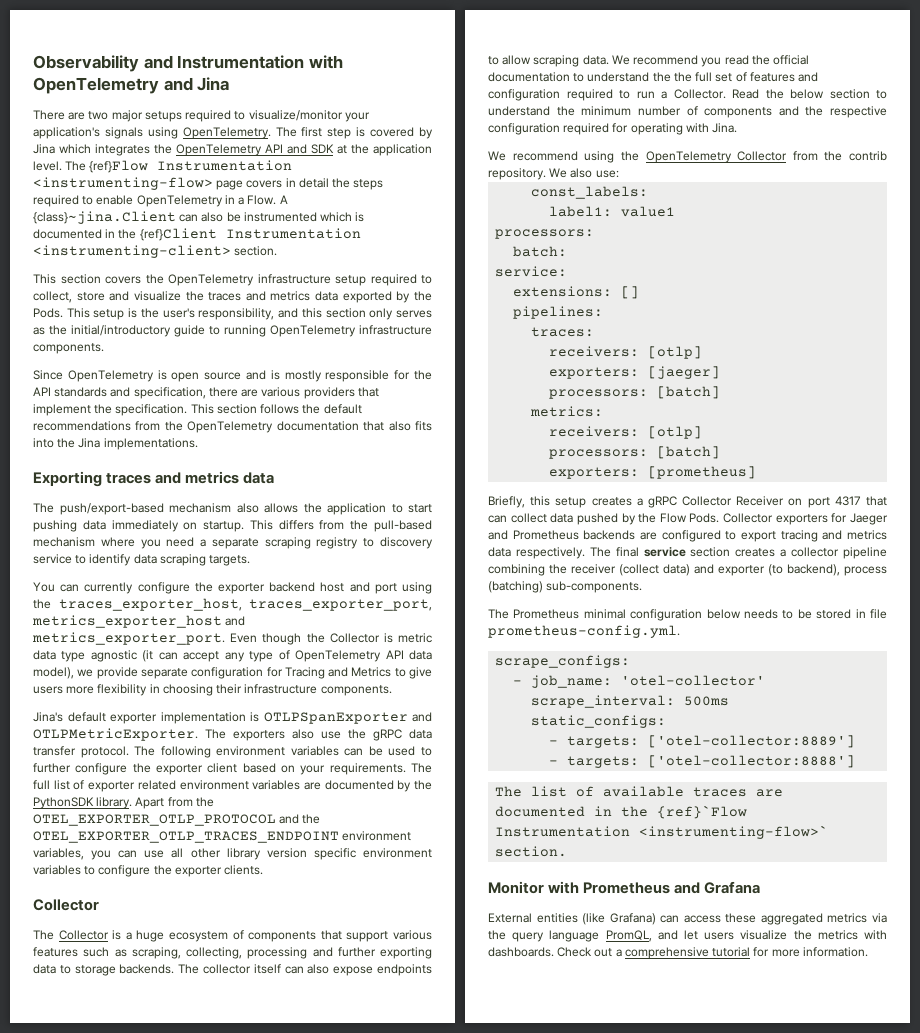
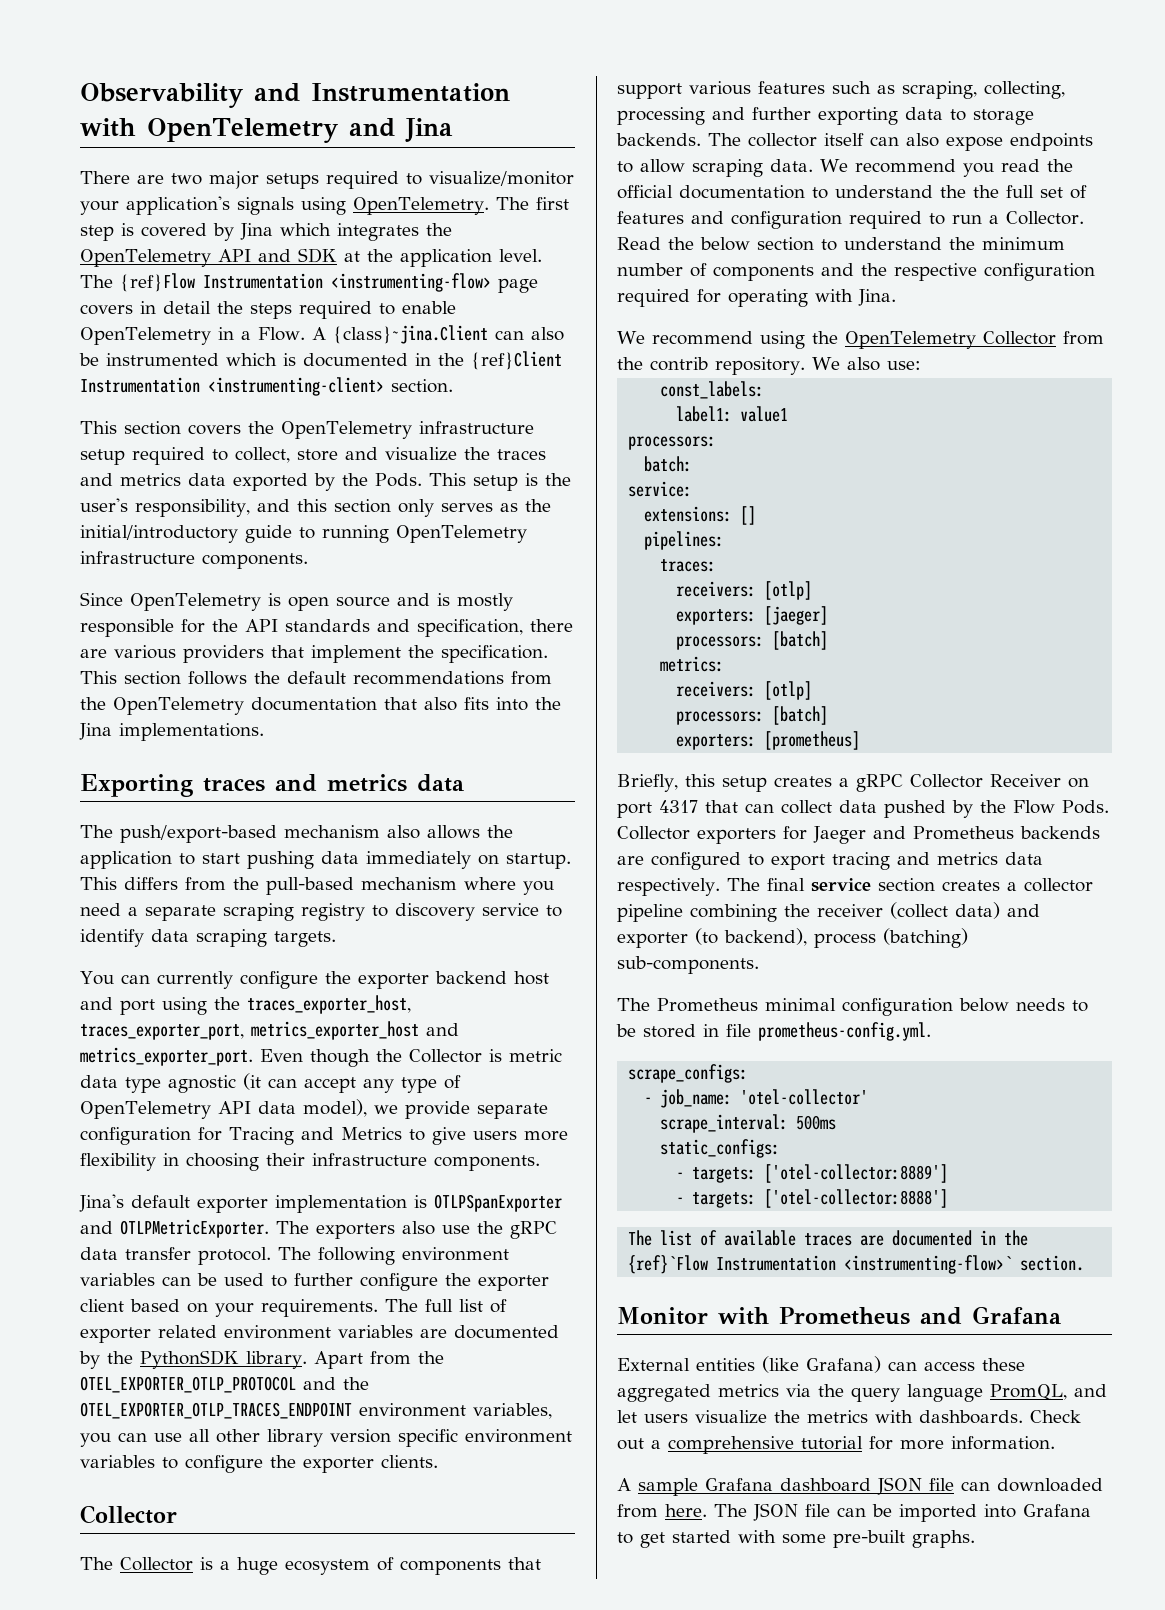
+ A sample Grafana dashboard JSON file can downloaded from here. The JSON file can be imported into Grafana to get started with some pre-built graphs.

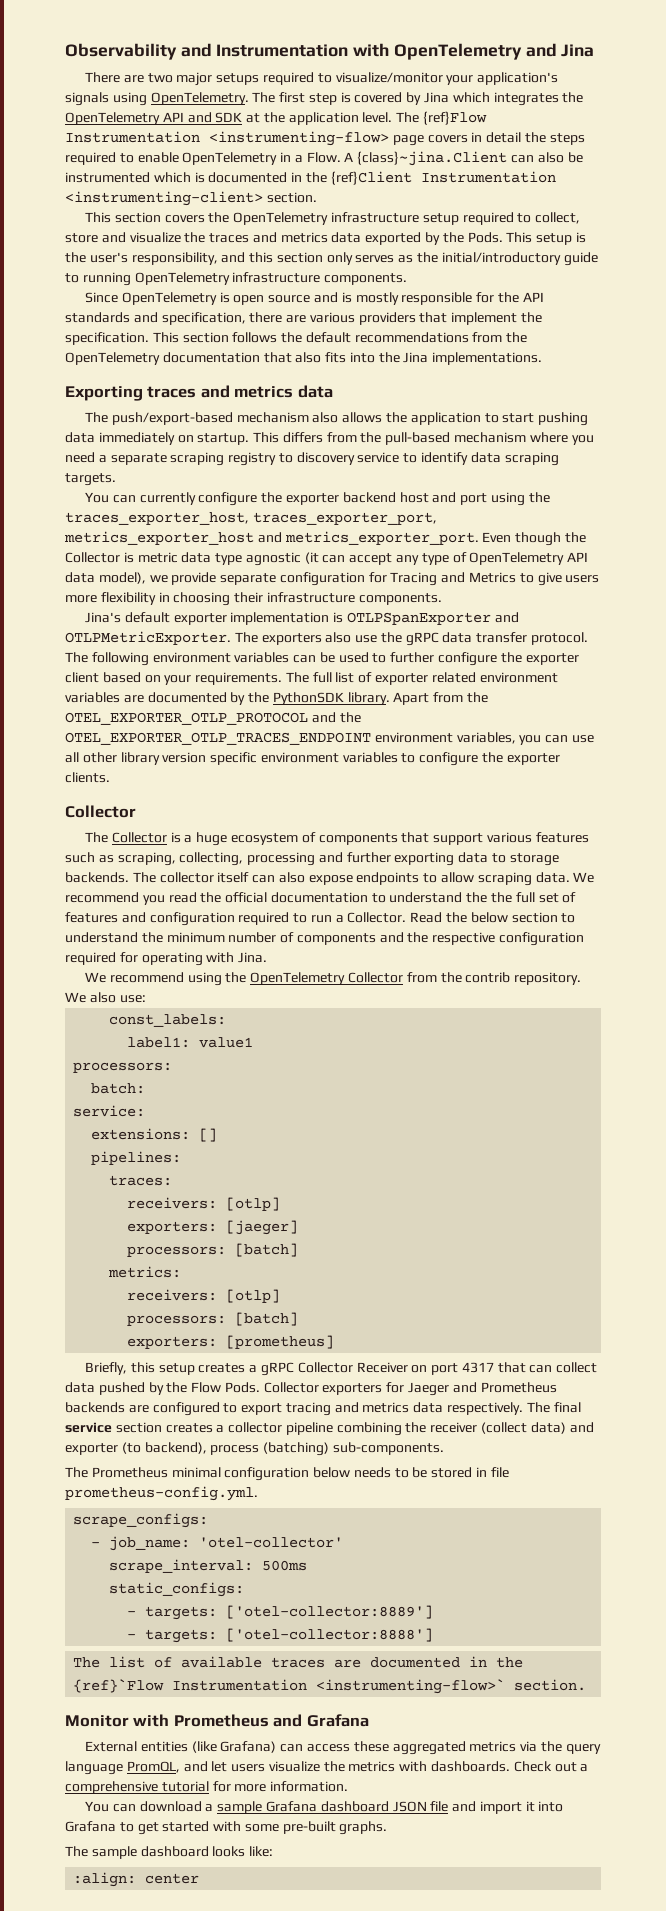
- A sample Grafana dashboard JSON file can downloaded from here. The JSON file can be imported into Grafana to get started with some pre-built graphs.
+ You can download a sample Grafana dashboard JSON file and import it into Grafana to get started with some pre-built graphs.
+ The sample dashboard looks like:
+ :align: center

